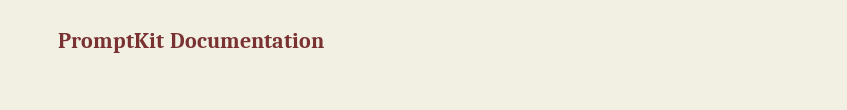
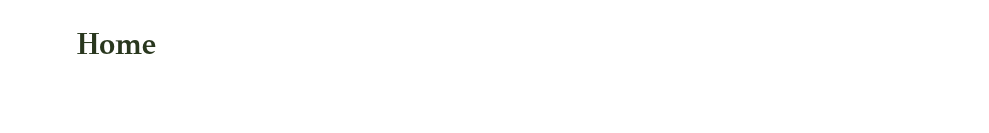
- PromptKit Documentation
+ Home

